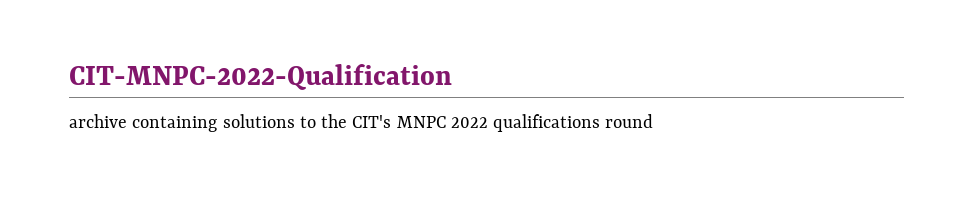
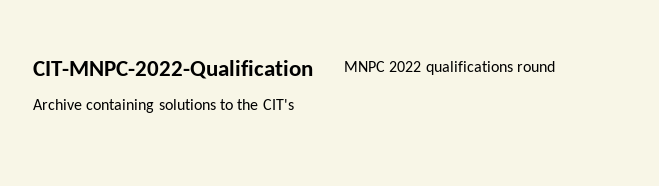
- archive containing solutions to the CIT's MNPC 2022 qualifications round
+ Archive containing solutions to the CIT's MNPC 2022 qualifications round

